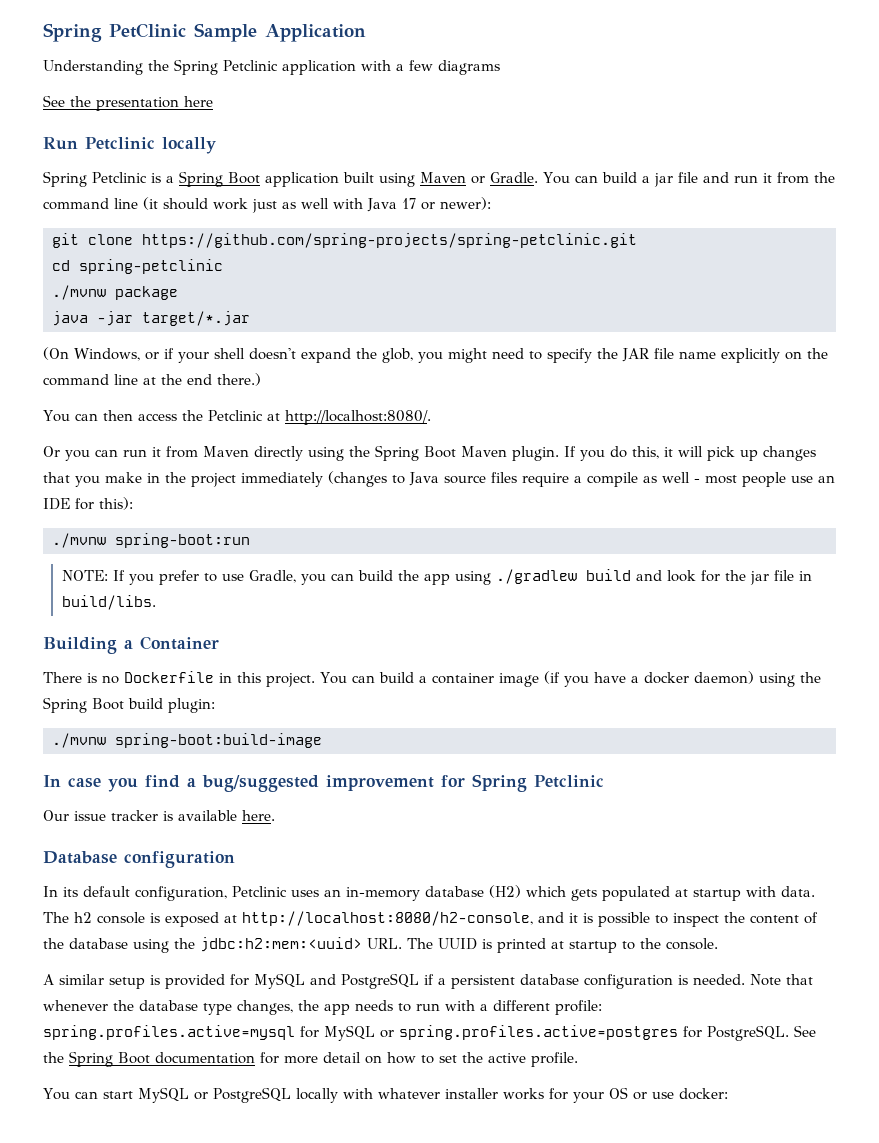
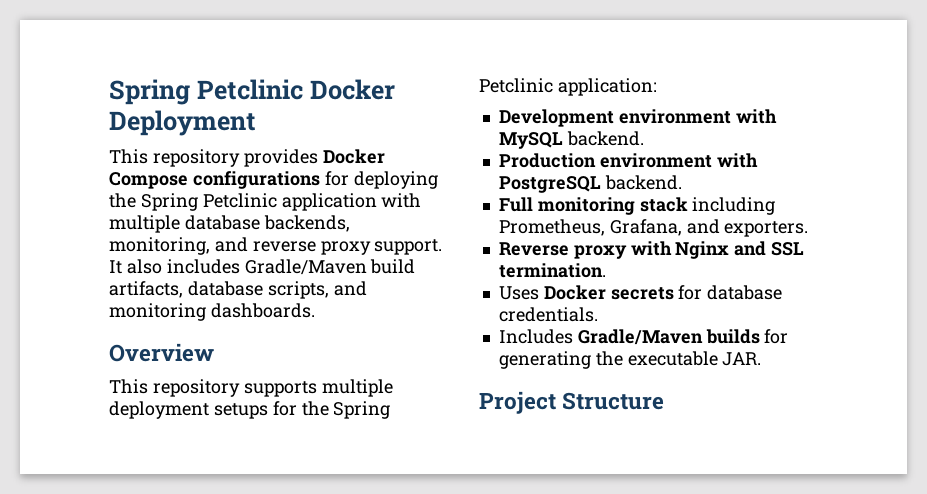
- Spring PetClinic Sample Application
- Understanding the Spring Petclinic application with a few diagrams
- See the presentation here
- Run Petclinic locally
- Spring Petclinic is a Spring Boot application built using Maven or Gradle. You can build a jar file and run it from the command line (it should work just as well with Java 17 or newer):
- git clone https://github.com/spring-projects/spring-petclinic.git
- cd spring-petclinic
- ./mvnw package
- java -jar target/*.jar
- (On Windows, or if your shell doesn't expand the glob, you might need to specify the JAR file name explicitly on the command line at the end there.)
- You can then access the Petclinic at http://localhost:8080/.
- Or you can run it from Maven directly using the Spring Boot Maven plugin. If you do this, it will pick up changes that you make in the project immediately (changes to Java source files require a compile as well - most people use an IDE for this):
- ./mvnw spring-boot:run
- NOTE: If you prefer to use Gradle, you can build the app using ./gradlew build and look for the jar file in build/libs.
- Building a Container
- There is no Dockerfile in this project. You can build a container image (if you have a docker daemon) using the Spring Boot build plugin:
- ./mvnw spring-boot:build-image
- In case you find a bug/suggested improvement for Spring Petclinic
- Our issue tracker is available here.
- Database configuration
- In its default configuration, Petclinic uses an in-memory database (H2) which gets populated at startup with data. The h2 console is exposed at http://localhost:8080/h2-console, and it is possible to inspect the content of the database using the jdbc:h2:mem:<uuid> URL. The UUID is printed at startup to the console.
- A similar setup is provided for MySQL and PostgreSQL if a persistent database configuration is needed. Note that whenever the database type changes, the app needs to run with a different profile: spring.profiles.active=mysql for MySQL or spring.profiles.active=postgres for PostgreSQL. See the Spring Boot documentation for more detail on how to set the active profile.
- You can start MySQL or PostgreSQL locally with whatever installer works for your OS or use docker:
+ Spring Petclinic Docker Deployment
+ This repository provides Docker Compose configurations for deploying the Spring Petclinic application with multiple database backends, monitoring, and reverse proxy support. It also includes Gradle/Maven build artifacts, database scripts, and monitoring dashboards.
+ Overview
+ This repository supports multiple deployment setups for the Spring Petclinic application:
+ Development environment with MySQL backend.
+ Production environment with PostgreSQL backend.
+ Full monitoring stack including Prometheus, Grafana, and exporters.
+ Reverse proxy with Nginx and SSL termination.
+ Uses Docker secrets for database credentials.
+ Includes Gradle/Maven builds for generating the executable JAR.
+ Project Structure

